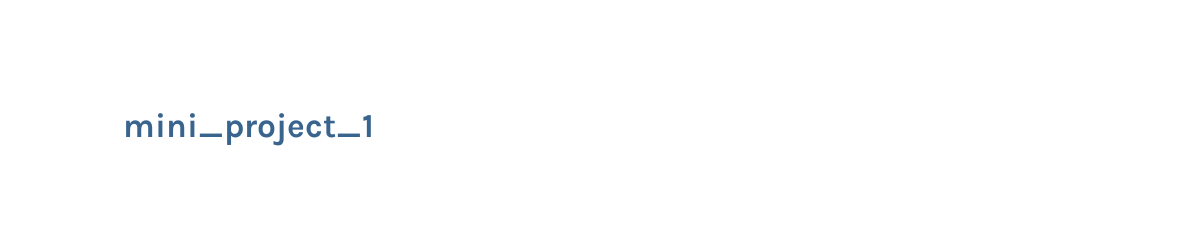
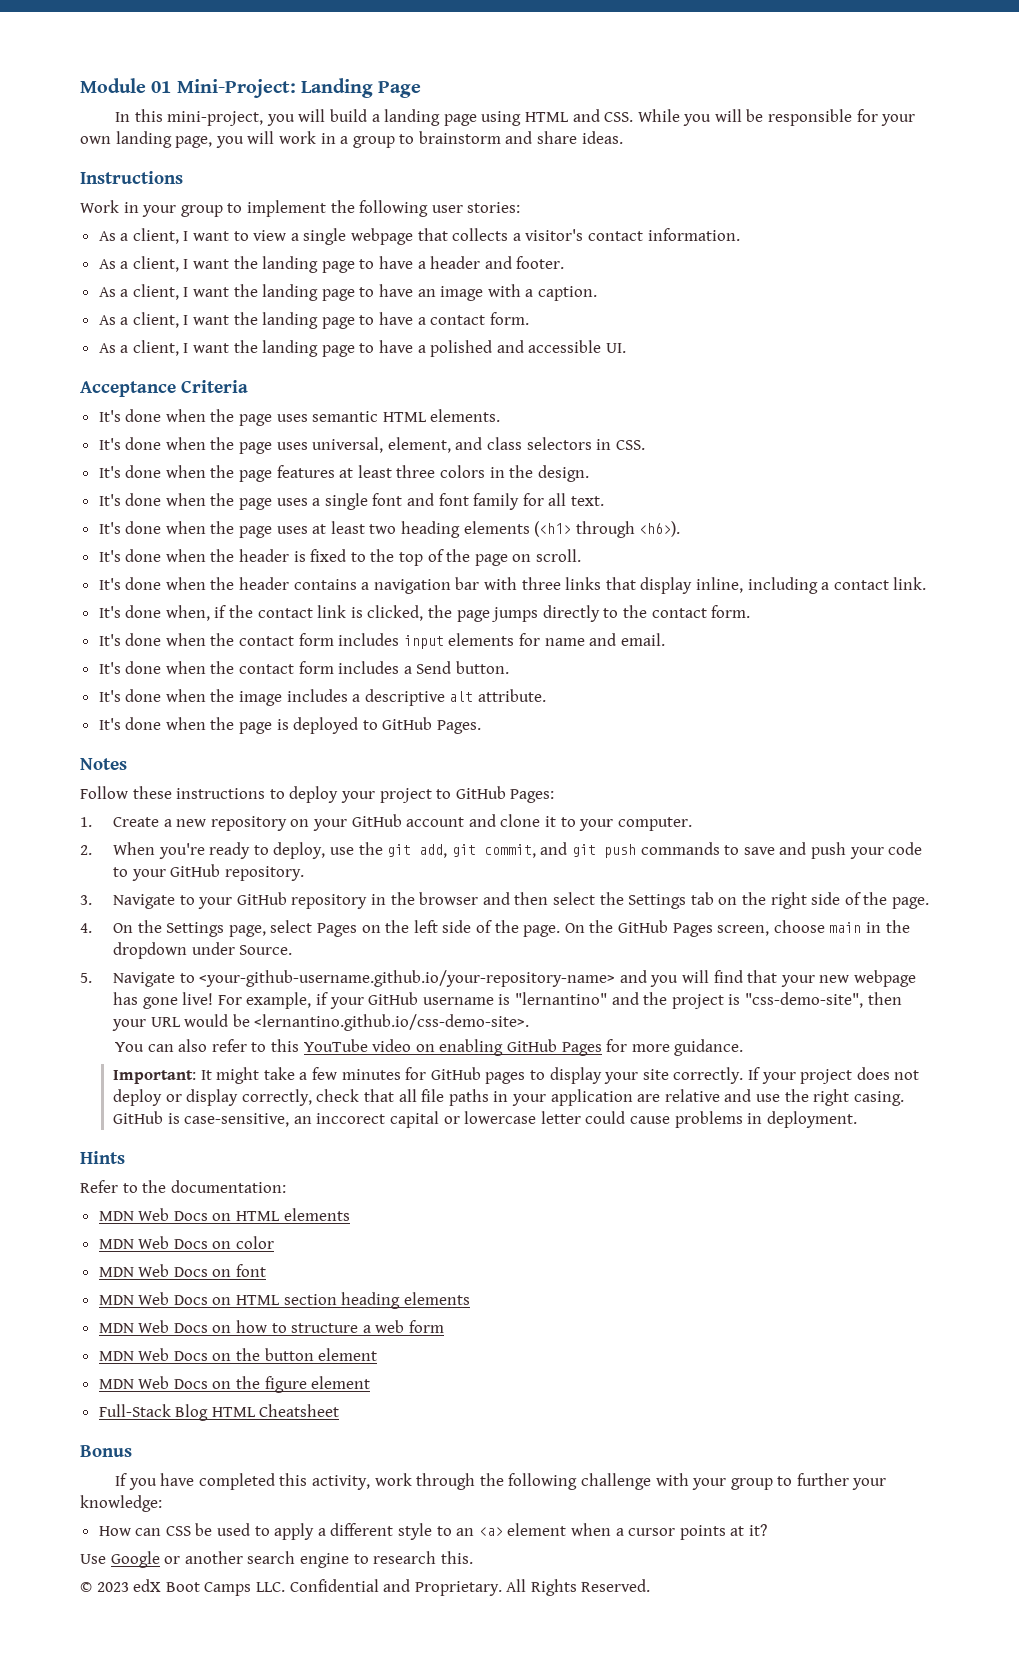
- mini_project_1
+ Module 01 Mini-Project: Landing Page
+ In this mini-project, you will build a landing page using HTML and CSS. While you will be responsible for your own landing page, you will work in a group to brainstorm and share ideas.
+ Instructions
+ Work in your group to implement the following user stories:
+ As a client, I want to view a single webpage that collects a visitor's contact information.
+ As a client, I want the landing page to have a header and footer.
+ As a client, I want the landing page to have an image with a caption.
+ As a client, I want the landing page to have a contact form.
+ As a client, I want the landing page to have a polished and accessible UI.
+ Acceptance Criteria
+ It's done when the page uses semantic HTML elements.
+ It's done when the page uses universal, element, and class selectors in CSS.
+ It's done when the page features at least three colors in the design.
+ It's done when the page uses a single font and font family for all text.
+ It's done when the page uses at least two heading elements (<h1> through <h6>).
+ It's done when the header is fixed to the top of the page on scroll.
+ It's done when the header contains a navigation bar with three links that display inline, including a contact link.
+ It's done when, if the contact link is clicked, the page jumps directly to the contact form.
+ It's done when the contact form includes input elements for name and email.
+ It's done when the contact form includes a Send button.
+ It's done when the image includes a descriptive alt attribute.
+ It's done when the page is deployed to GitHub Pages.
+ Notes
+ Follow these instructions to deploy your project to GitHub Pages:
+ 1. Create a new repository on your GitHub account and clone it to your computer.
+ 2. When you're ready to deploy, use the git add, git commit, and git push commands to save and push your code to your GitHub repository.
+ 3. Navigate to your GitHub repository in the browser and then select the Settings tab on the right side of the page.
+ 4. On the Settings page, select Pages on the left side of the page. On the GitHub Pages screen, choose main in the dropdown under Source.
+ 5. Navigate to <your-github-username.github.io/your-repository-name> and you will find that your new webpage has gone live! For example, if your GitHub username is "lernantino" and the project is "css-demo-site", then your URL would be <lernantino.github.io/css-demo-site>.
+ You can also refer to this YouTube video on enabling GitHub Pages for more guidance.
+ Important: It might take a few minutes for GitHub pages to display your site correctly. If your project does not deploy or display correctly, check that all file paths in your application are relative and use the right casing. GitHub is case-sensitive, an inccorect capital or lowercase letter could cause problems in deployment.
+ Hints
+ Refer to the documentation:
+ MDN Web Docs on HTML elements
+ MDN Web Docs on color
+ MDN Web Docs on font
+ MDN Web Docs on HTML section heading elements
+ MDN Web Docs on how to structure a web form
+ MDN Web Docs on the button element
+ MDN Web Docs on the figure element
+ Full-Stack Blog HTML Cheatsheet
+ Bonus
+ If you have completed this activity, work through the following challenge with your group to further your knowledge:
+ How can CSS be used to apply a different style to an <a> element when a cursor points at it?
+ Use Google or another search engine to research this.
+ © 2023 edX Boot Camps LLC. Confidential and Proprietary. All Rights Reserved.

